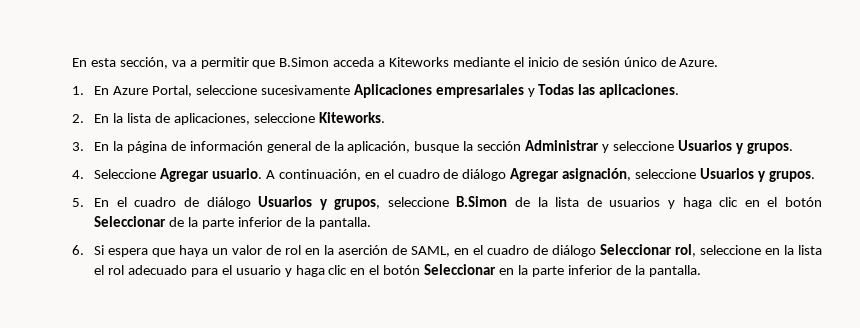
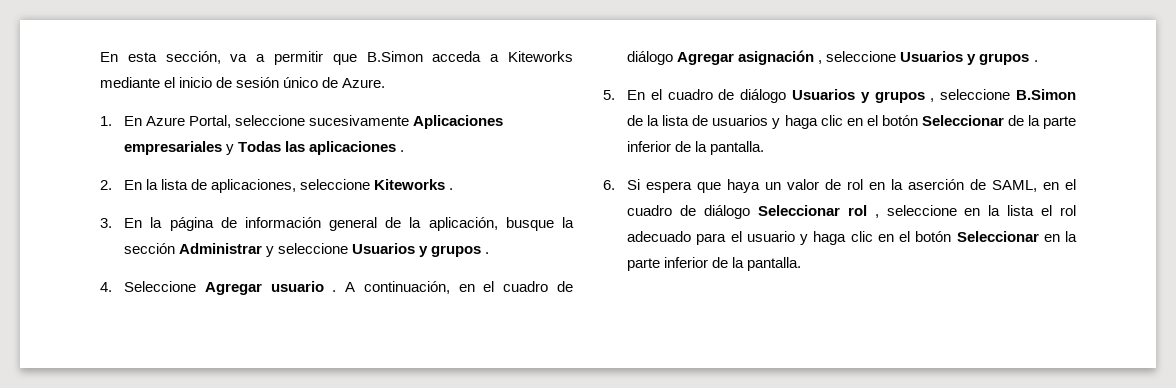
- 1. En Azure Portal, seleccione sucesivamente Aplicaciones empresariales y Todas las aplicaciones.
+ 1. En Azure Portal, seleccione sucesivamente Aplicaciones empresariales y Todas las aplicaciones .
- 2. En la lista de aplicaciones, seleccione Kiteworks.
+ 2. En la lista de aplicaciones, seleccione Kiteworks .
- 3. En la página de información general de la aplicación, busque la sección Administrar y seleccione Usuarios y grupos.
+ 3. En la página de información general de la aplicación, busque la sección Administrar y seleccione Usuarios y grupos .
- 4. Seleccione Agregar usuario.
+ 4. Seleccione Agregar usuario .
- A continuación, en el cuadro de diálogo Agregar asignación, seleccione Usuarios y grupos.
+ A continuación, en el cuadro de diálogo Agregar asignación , seleccione Usuarios y grupos .
- 5. En el cuadro de diálogo Usuarios y grupos, seleccione B.Simon de la lista de usuarios y haga clic en el botón Seleccionar de la parte inferior de la pantalla.
+ 5. En el cuadro de diálogo Usuarios y grupos , seleccione B.Simon de la lista de usuarios y haga clic en el botón Seleccionar de la parte inferior de la pantalla.
- 6. Si espera que haya un valor de rol en la aserción de SAML, en el cuadro de diálogo Seleccionar rol, seleccione en la lista el rol adecuado para el usuario y haga clic en el botón Seleccionar en la parte inferior de la pantalla.
+ 6. Si espera que haya un valor de rol en la aserción de SAML, en el cuadro de diálogo Seleccionar rol , seleccione en la lista el rol adecuado para el usuario y haga clic en el botón Seleccionar en la parte inferior de la pantalla.

